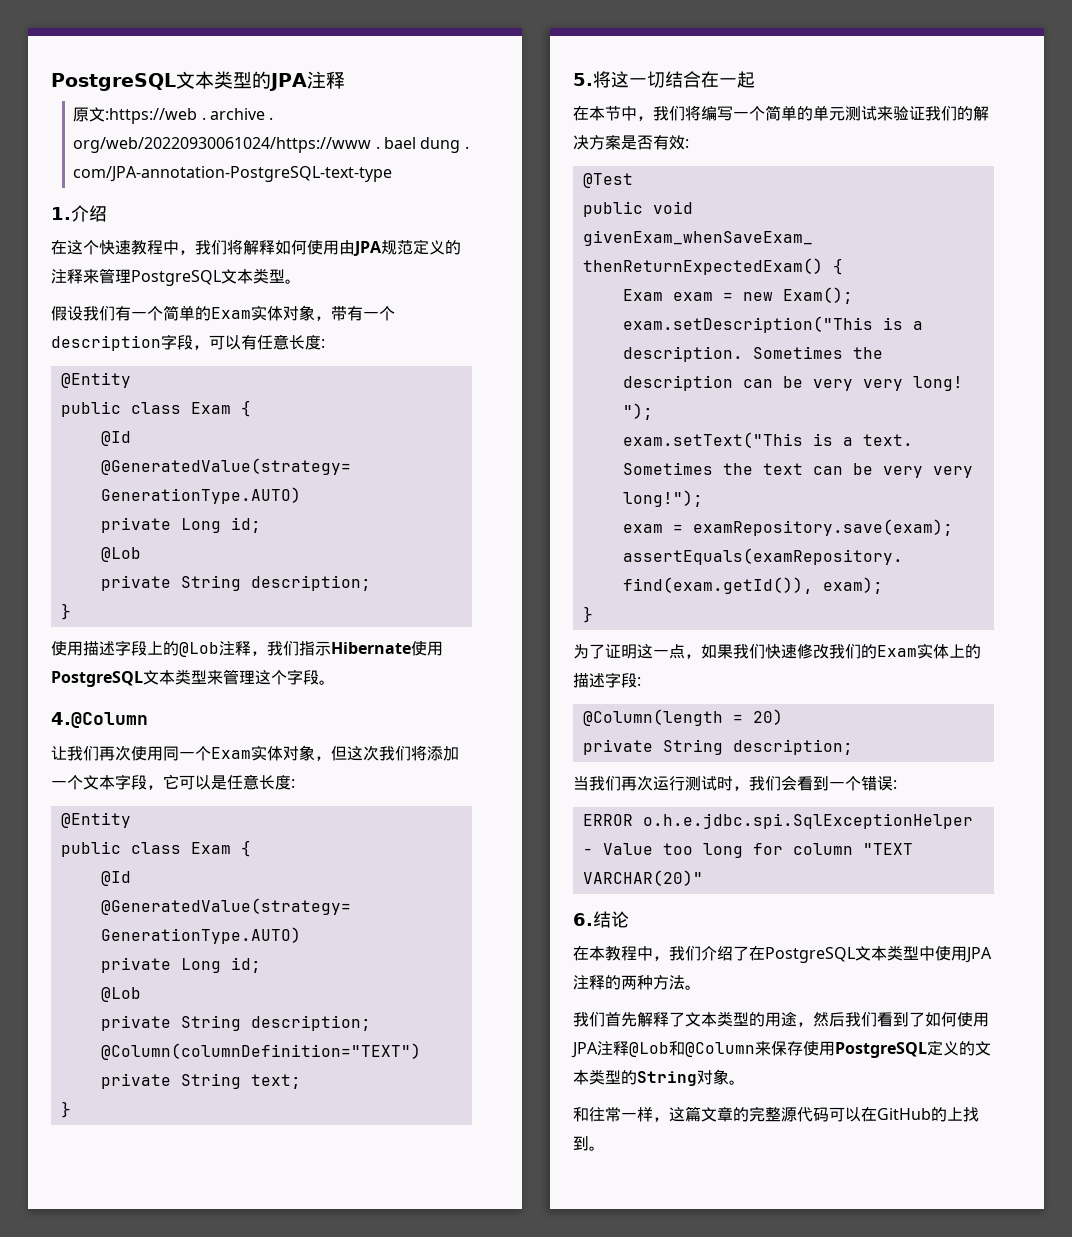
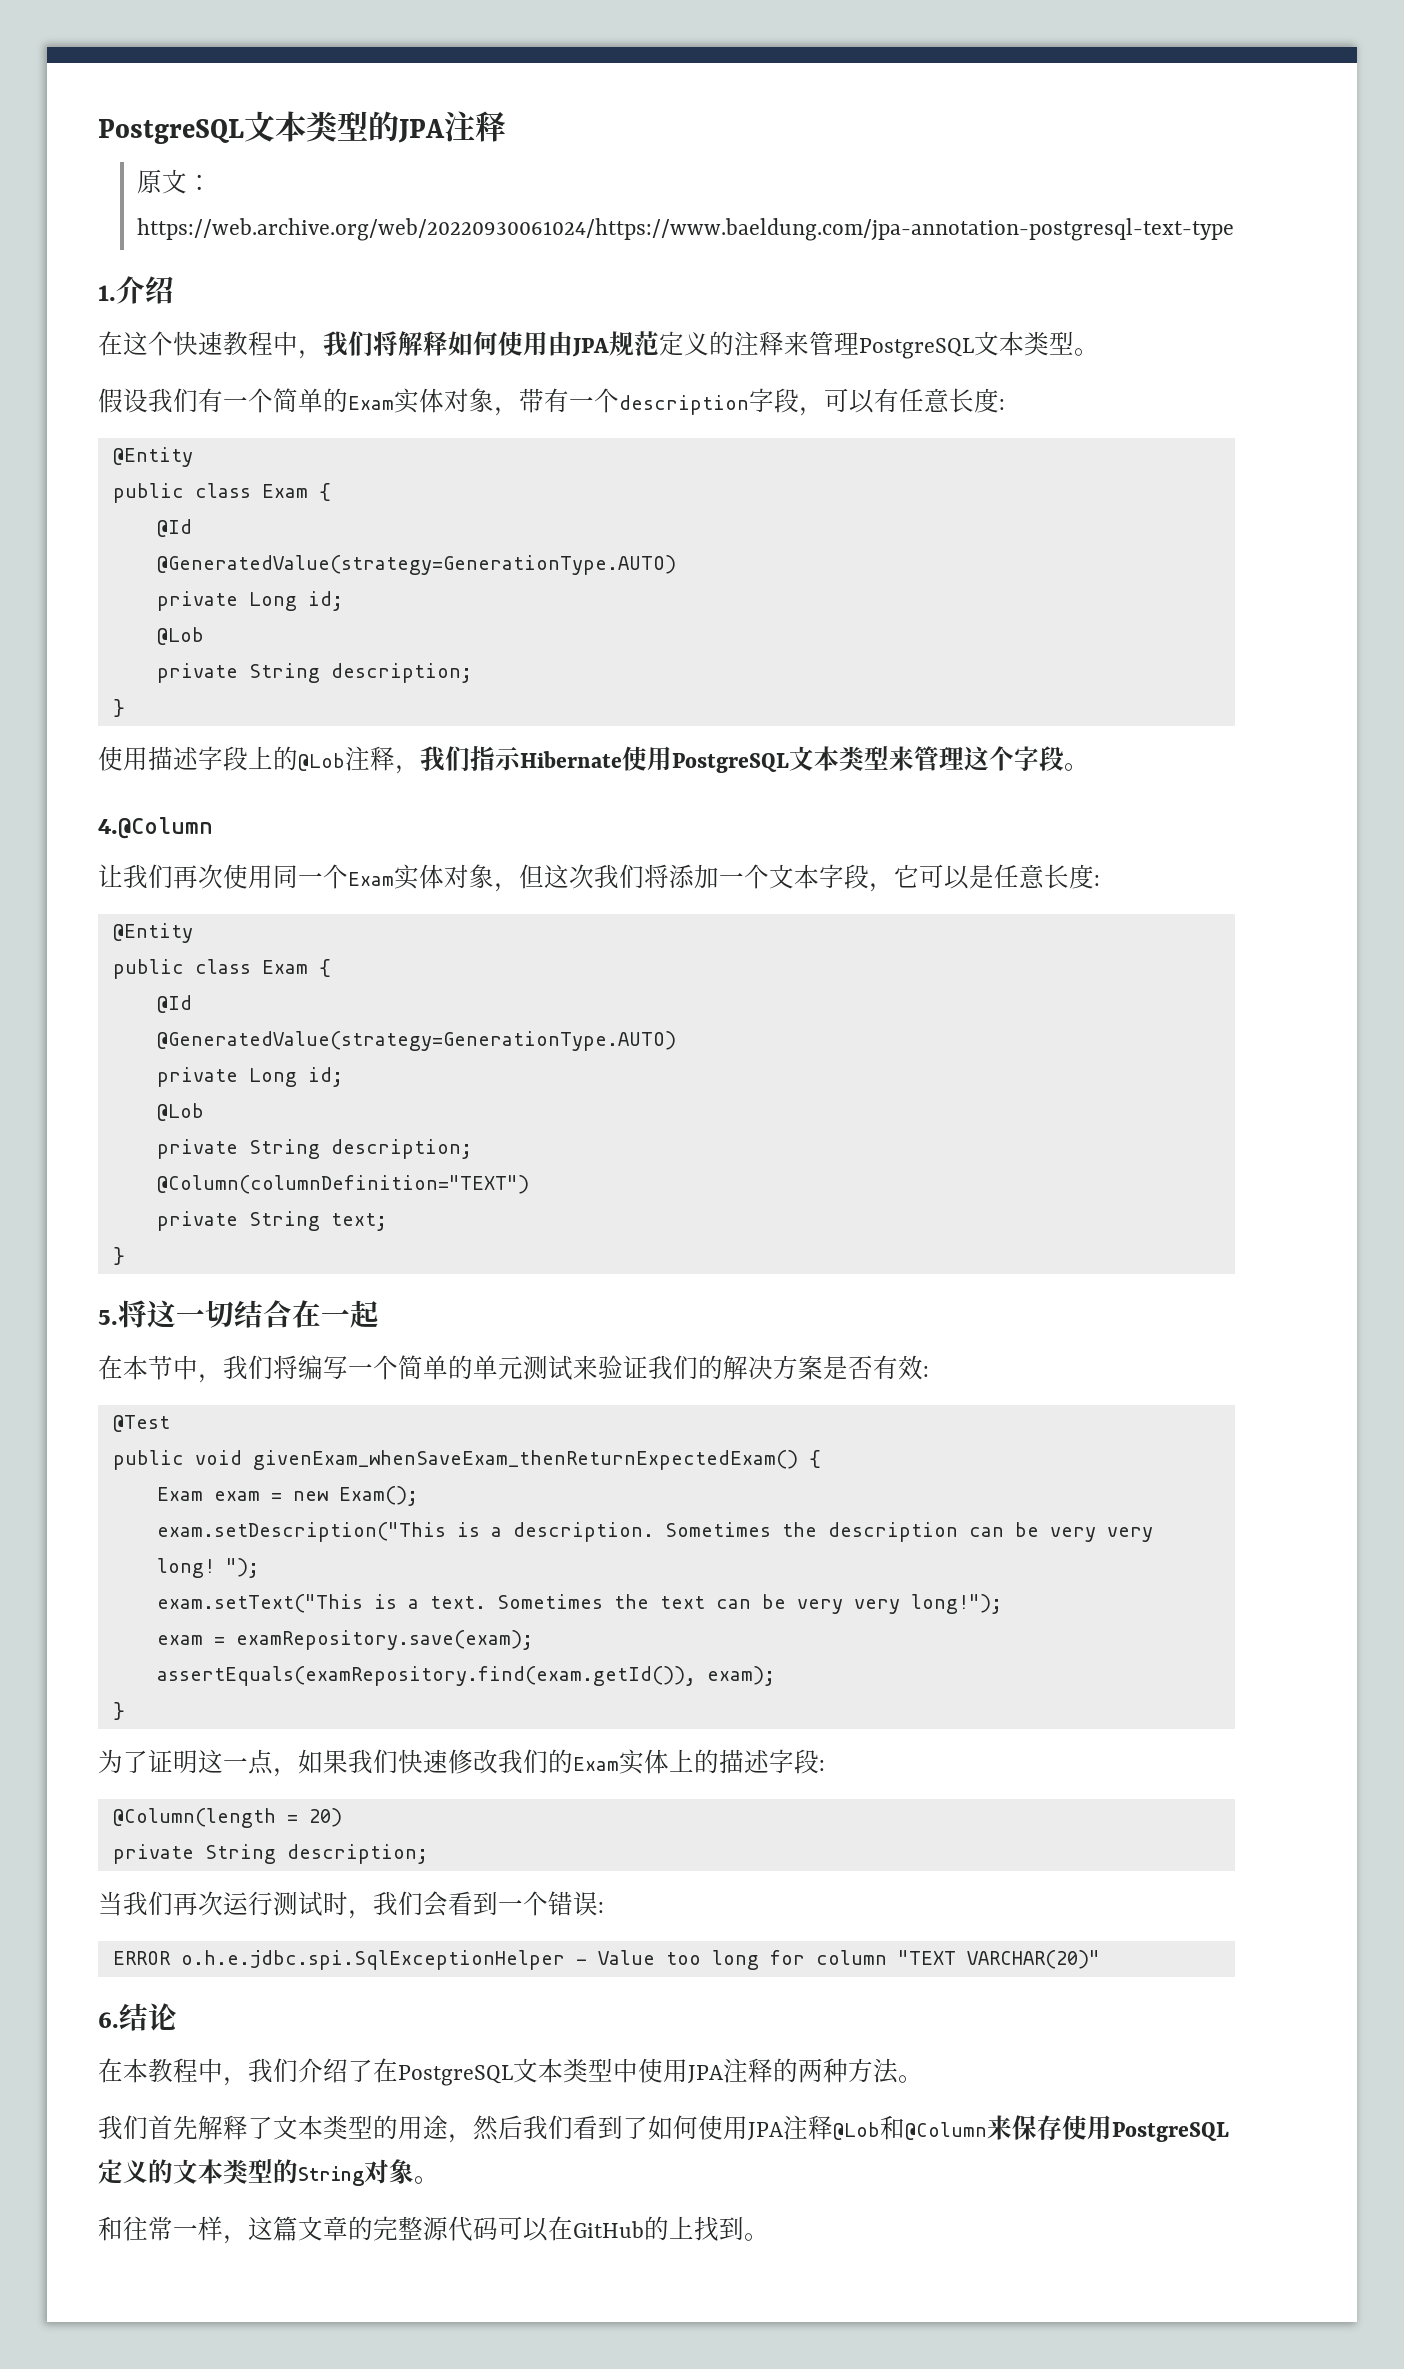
- 原文:https://web . archive . org/web/20220930061024/https://www . bael dung . com/JPA-annotation-PostgreSQL-text-type
+ 原文：https://web.archive.org/web/20220930061024/https://www.baeldung.com/jpa-annotation-postgresql-text-type

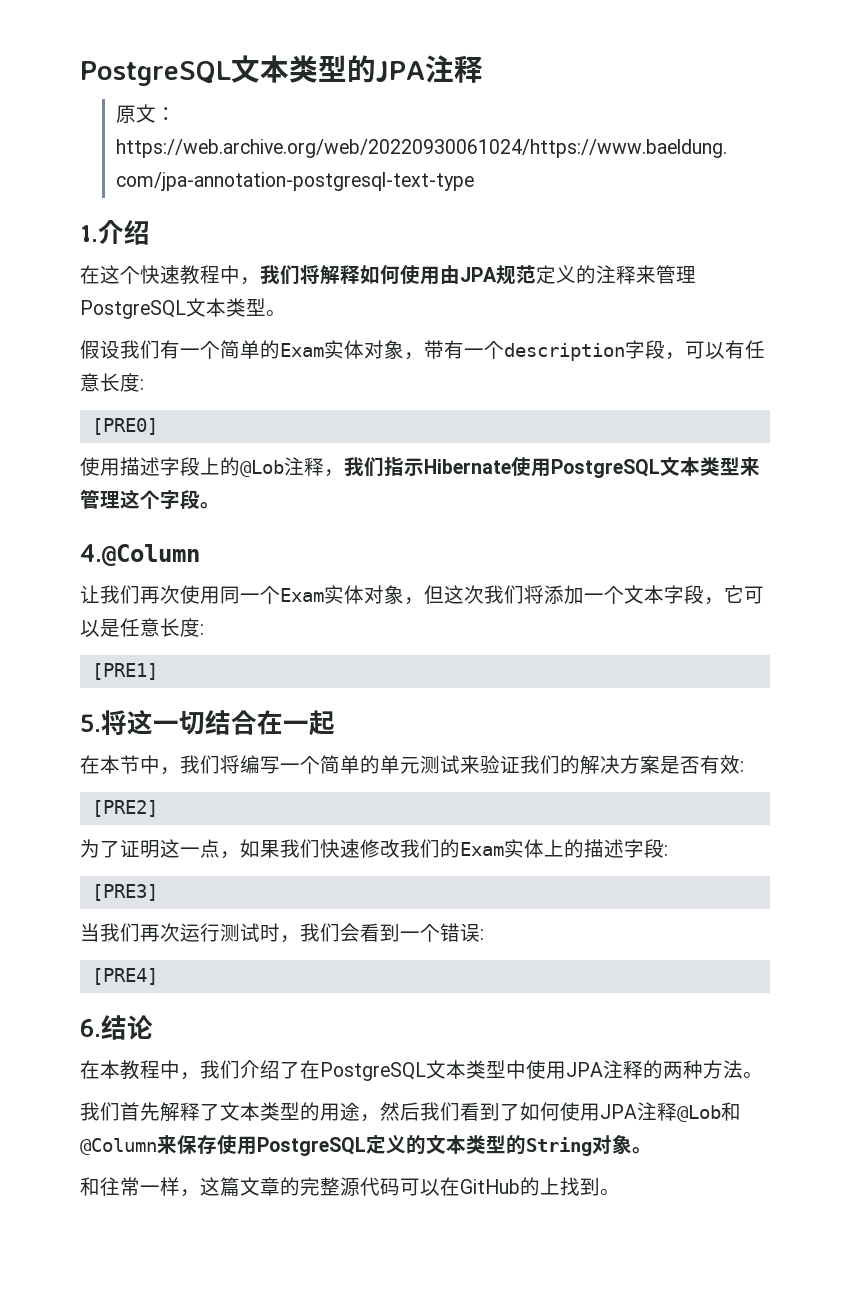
  假设我们有一个简单的Exam实体对象，带有一个description字段，可以有任意长度:
- @Entity
- public class Exam {
- @Id
- @GeneratedValue(strategy=GenerationType.AUTO)
- private Long id;
- @Lob
- private String description;
- }
+ [PRE0]
  让我们再次使用同一个Exam实体对象，但这次我们将添加一个文本字段，它可以是任意长度:
- @Entity
- public class Exam {
- @Id
- @GeneratedValue(strategy=GenerationType.AUTO)
- private Long id;
- @Lob
- private String description;
- @Column(columnDefinition="TEXT")
- private String text;
- }
+ [PRE1]
- @Test
- public void givenExam_whenSaveExam_thenReturnExpectedExam() {
- Exam exam = new Exam();
- exam.setDescription("This is a description. Sometimes the description can be very very long! ");
- exam.setText("This is a text. Sometimes the text can be very very long!");
- exam = examRepository.save(exam);
- assertEquals(examRepository.find(exam.getId()), exam);
- }
+ [PRE2]
- @Column(length = 20)
- private String description;
+ [PRE3]
- ERROR o.h.e.jdbc.spi.SqlExceptionHelper - Value too long for column "TEXT VARCHAR(20)"
+ [PRE4]

